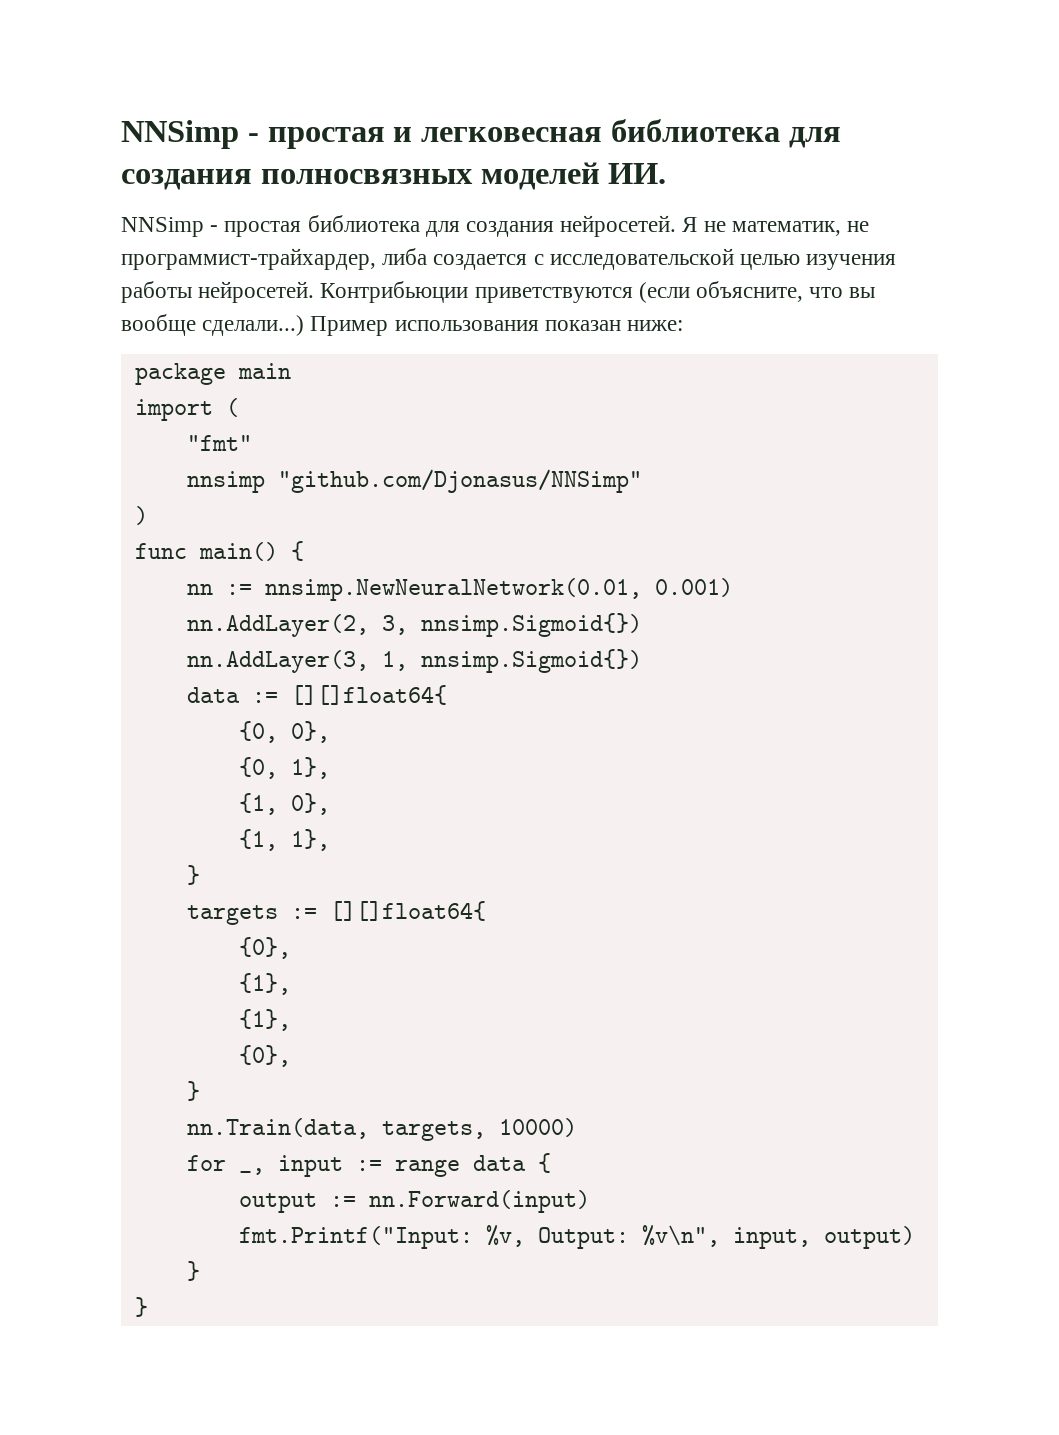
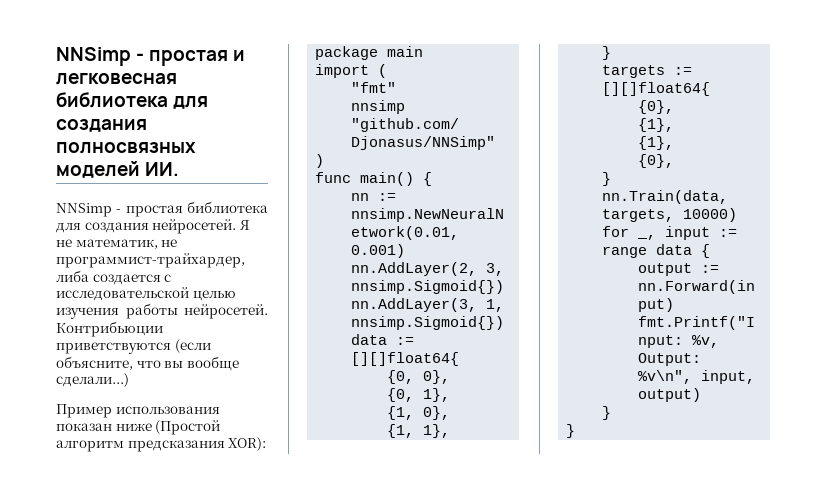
- Контрибьюции приветствуются (если объясните, что вы вообще сделали...) Пример использования показан ниже:
+ Контрибьюции приветствуются (если объясните, что вы вообще сделали...)
+ Пример использования показан ниже (Простой алгоритм предсказания XOR):

